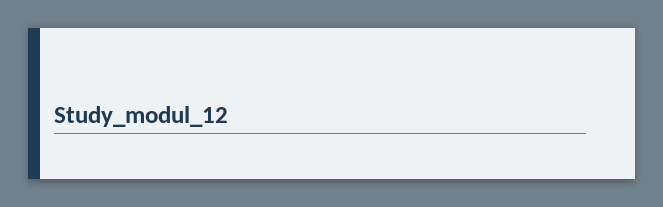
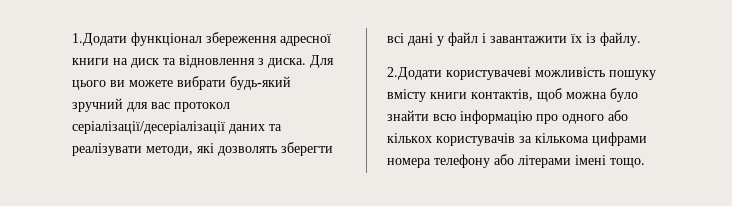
- Study_modul_12
+ 1.Додати функціонал збереження адресної книги на диск та відновлення з диска. Для цього ви можете вибрати будь-який зручний для вас протокол серіалізації/десеріалізації даних та реалізувати методи, які дозволять зберегти всі дані у файл і завантажити їх із файлу.
+ 2.Додати користувачеві можливість пошуку вмісту книги контактів, щоб можна було знайти всю інформацію про одного або кількох користувачів за кількома цифрами номера телефону або літерами імені тощо.

